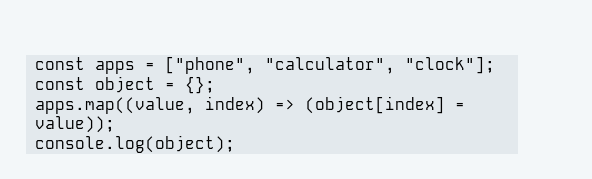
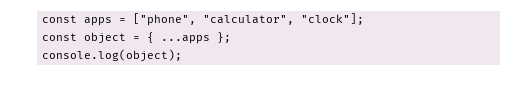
- const object = {};
- apps.map((value, index) => (object[index] = value));
+ const object = { ...apps };

